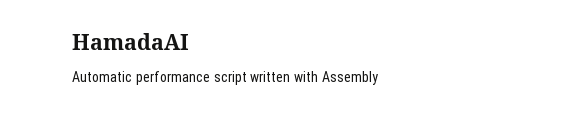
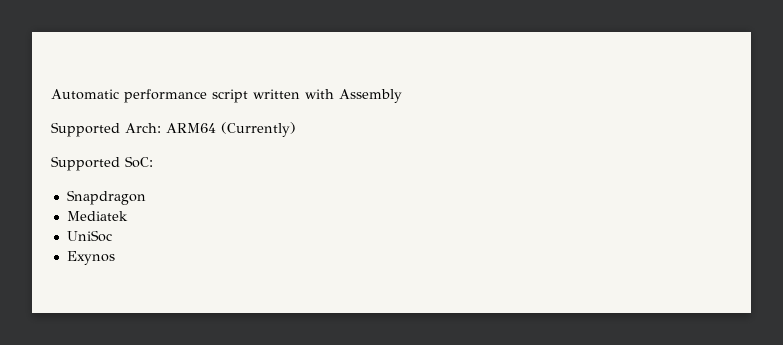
- HamadaAI
+ Supported Arch: ARM64 (Currently)
+ Supported SoC:
+ Snapdragon
+ Mediatek
+ UniSoc
+ Exynos

